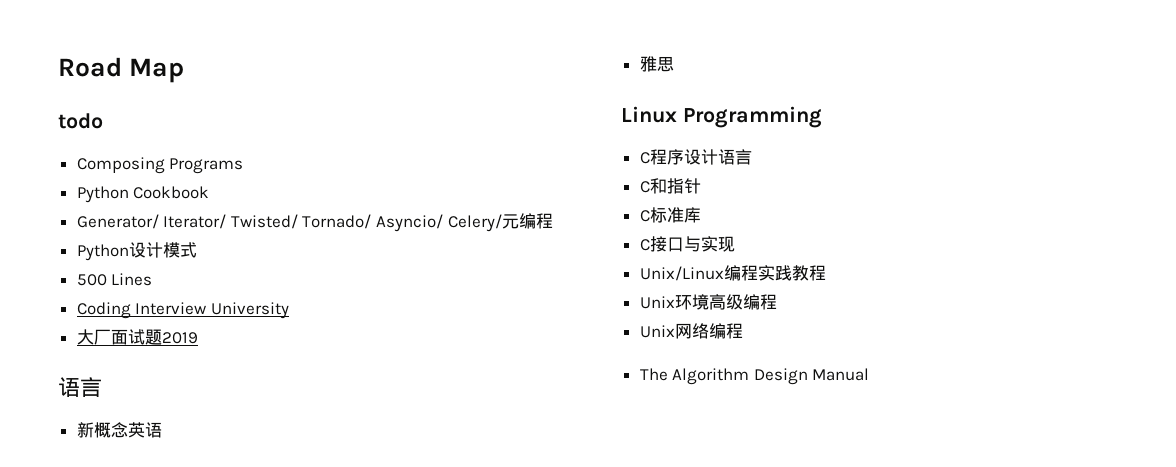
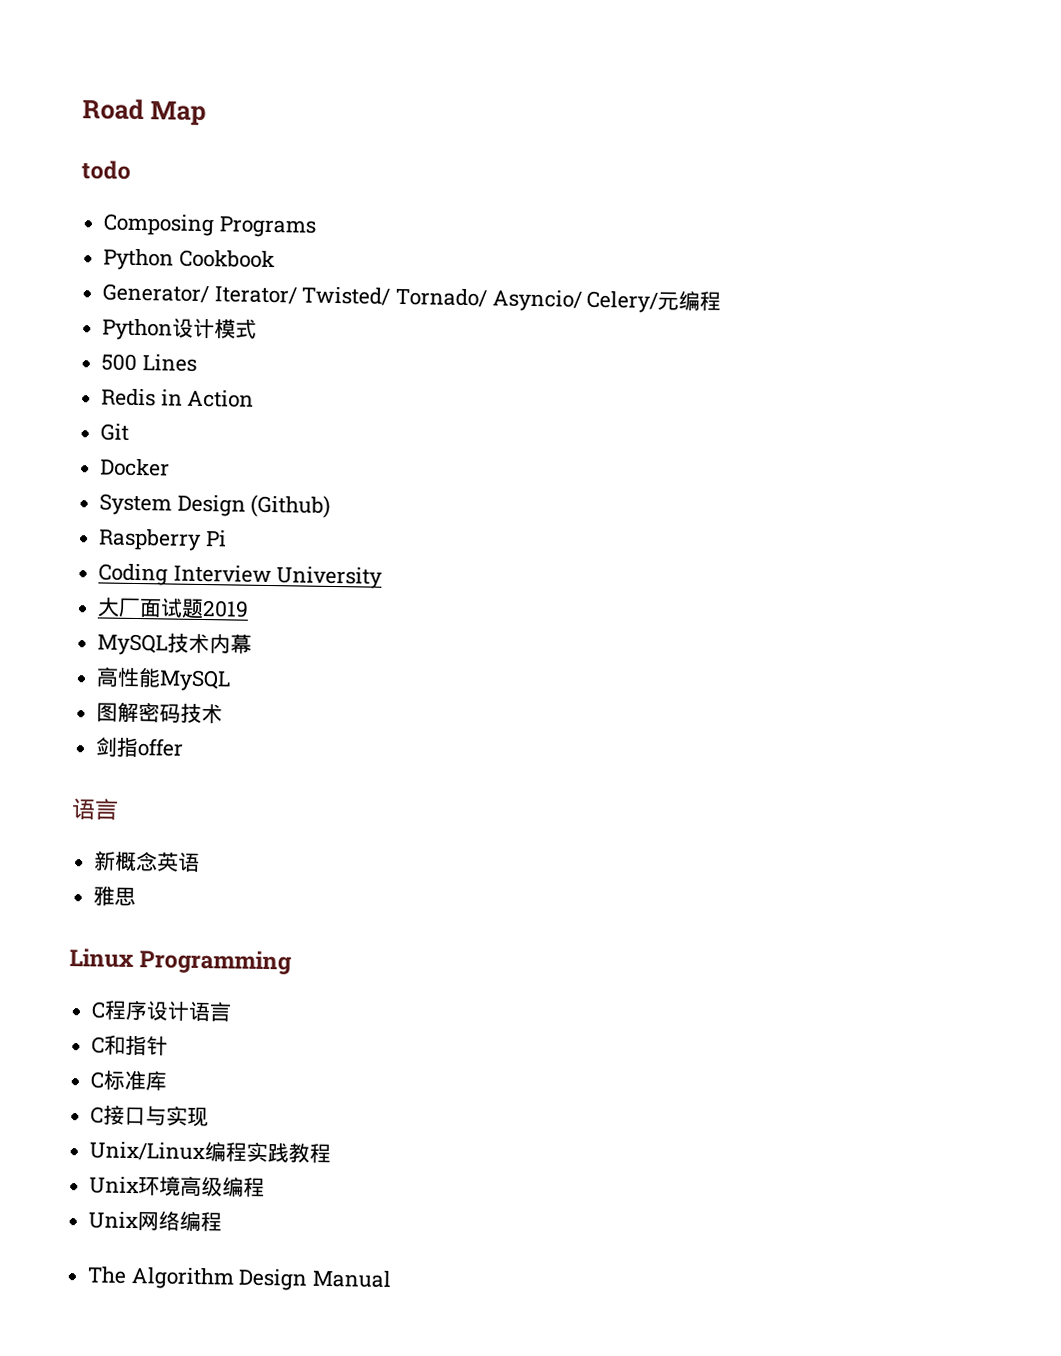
+ Redis in Action
+ Git
+ Docker
+ System Design (Github)
+ Raspberry Pi
+ MySQL技术内幕
+ 高性能MySQL
+ 图解密码技术
+ 剑指offer

